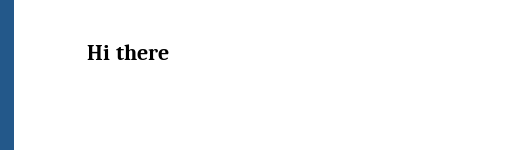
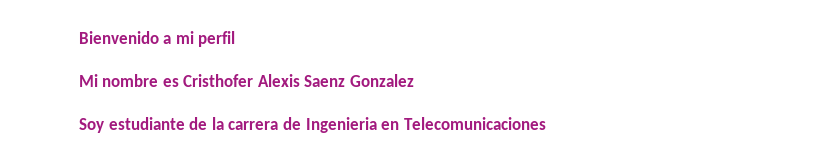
- Hi there
+ Bienvenido a mi perfil
+ Mi nombre es Cristhofer Alexis Saenz Gonzalez
+ Soy estudiante de la carrera de Ingenieria en Telecomunicaciones

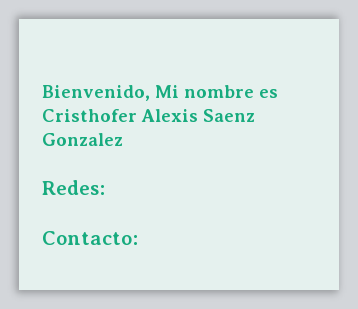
- Bienvenido a mi perfil
- Mi nombre es Cristhofer Alexis Saenz Gonzalez
+ Bienvenido, Mi nombre es Cristhofer Alexis Saenz Gonzalez
- Soy estudiante de la carrera de Ingenieria en Telecomunicaciones
+ Redes:
+ Contacto:

